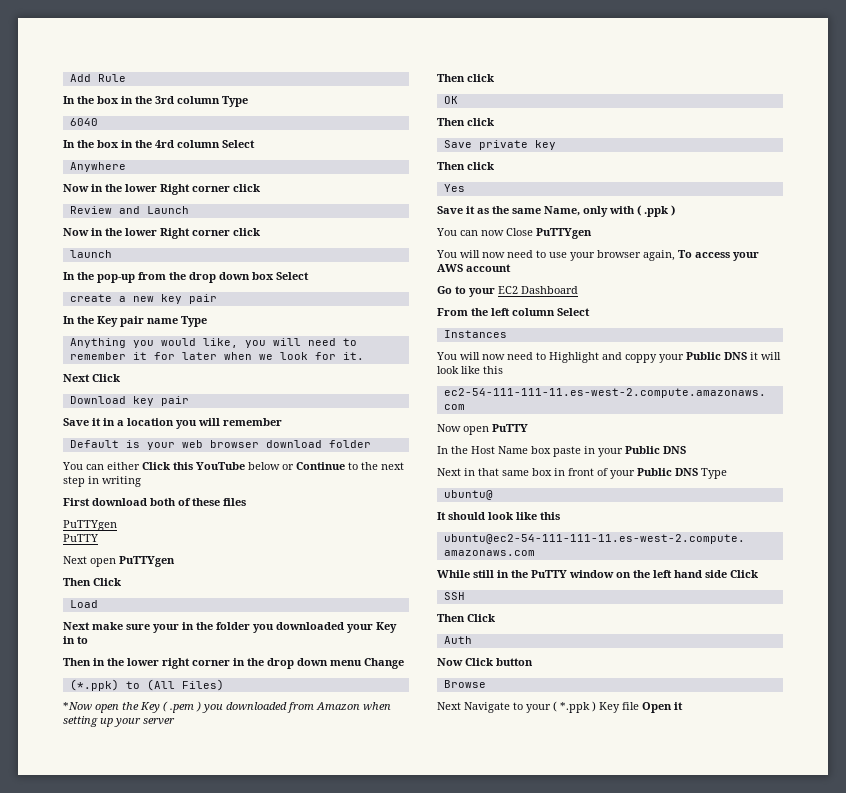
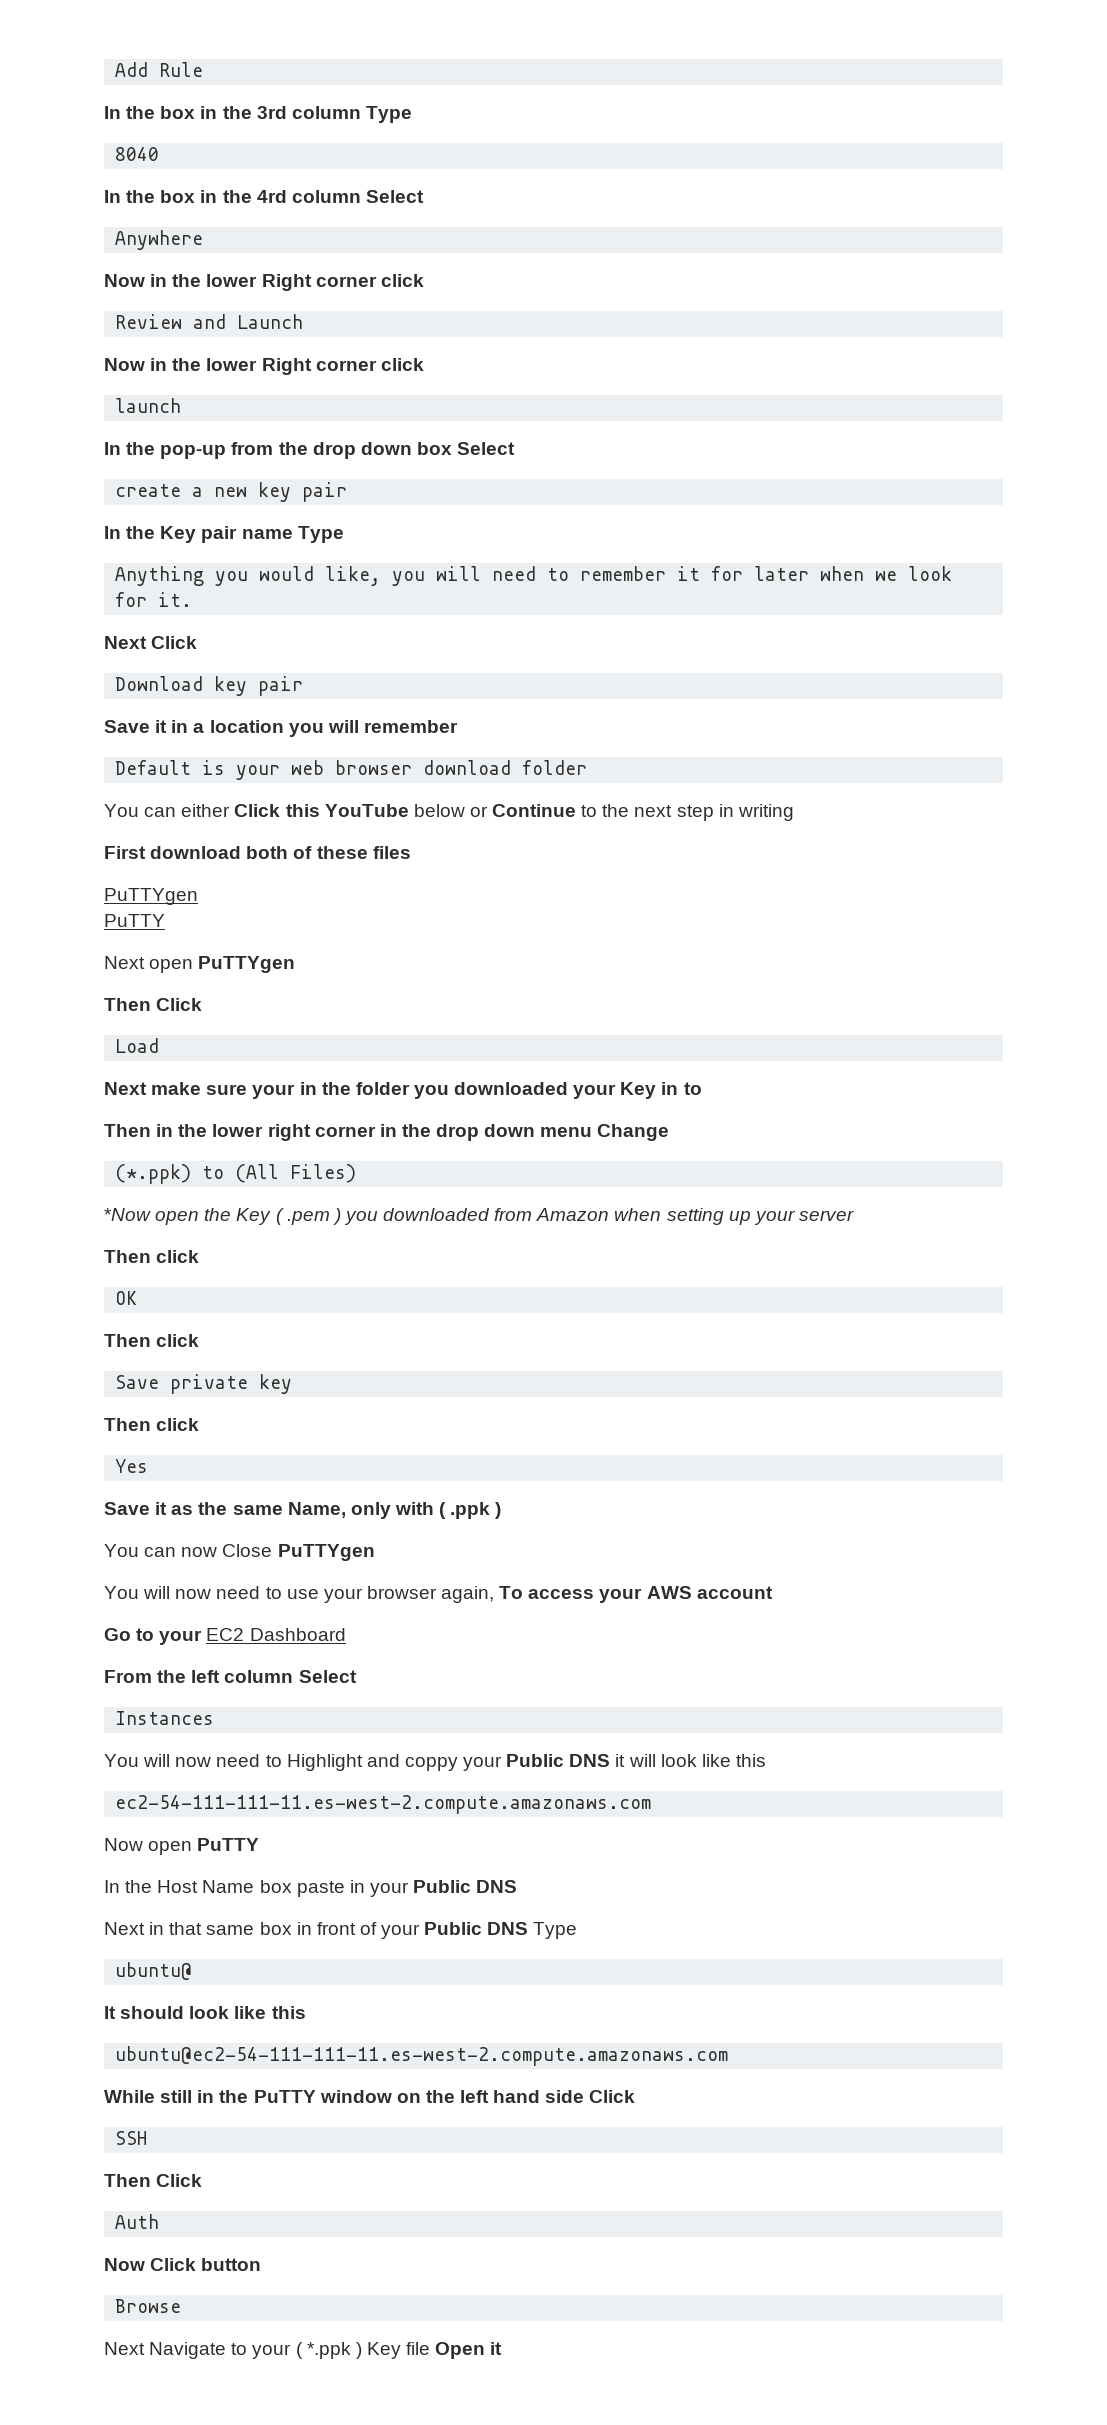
- 6040
+ 8040

